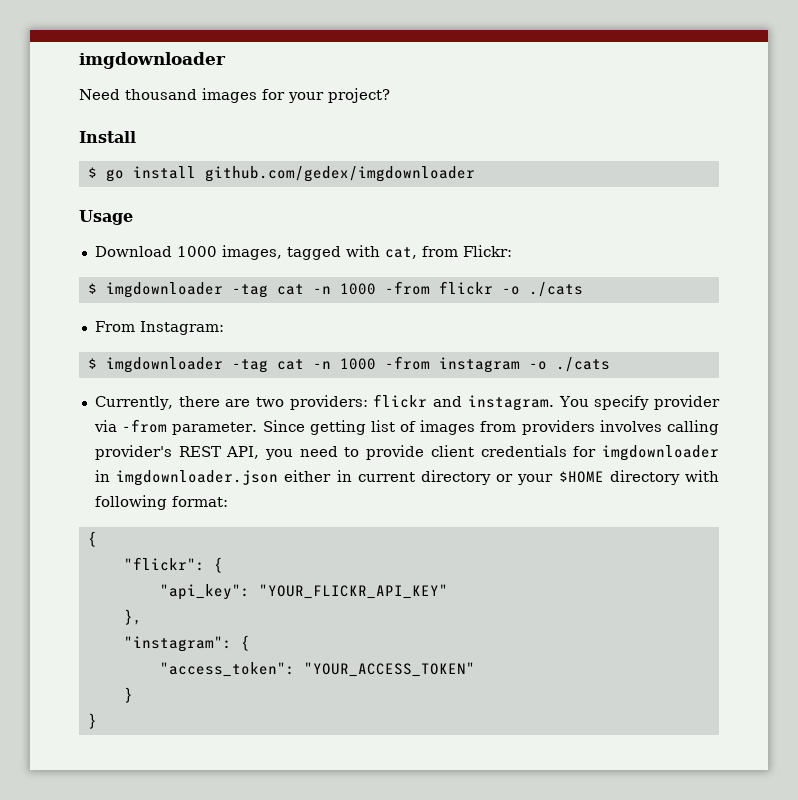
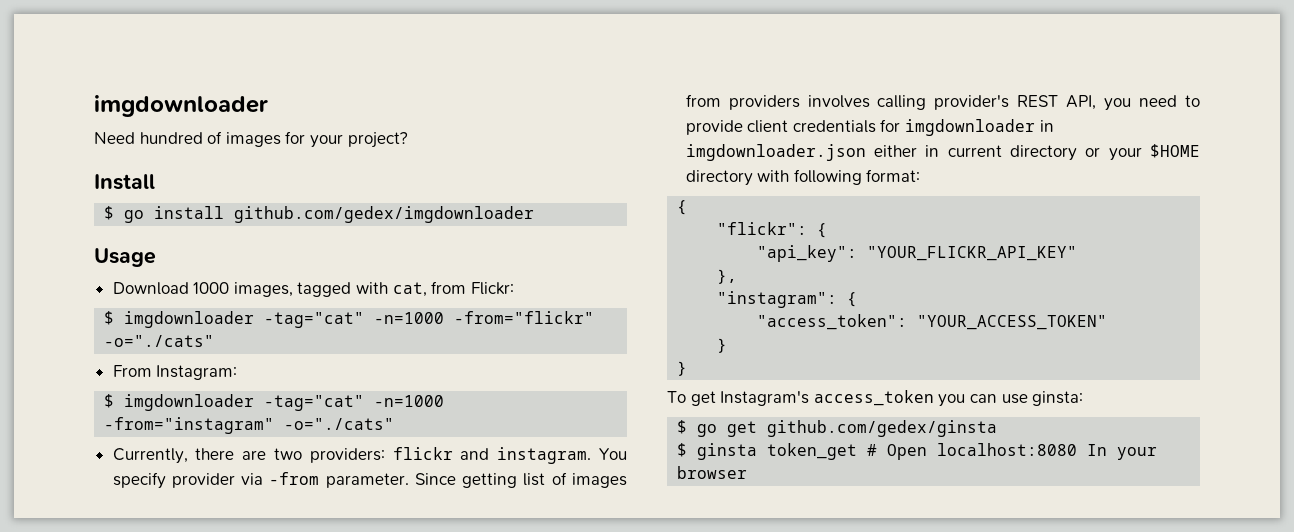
- Need thousand images for your project?
+ Need hundred of images for your project?
- $ imgdownloader -tag cat -n 1000 -from flickr -o ./cats
+ $ imgdownloader -tag="cat" -n=1000 -from="flickr" -o="./cats"
  From Instagram:
- $ imgdownloader -tag cat -n 1000 -from instagram -o ./cats
+ $ imgdownloader -tag="cat" -n=1000 -from="instagram" -o="./cats"
+ To get Instagram's access_token you can use ginsta:
+ $ go get github.com/gedex/ginsta
+ $ ginsta token_get # Open localhost:8080 In your browser

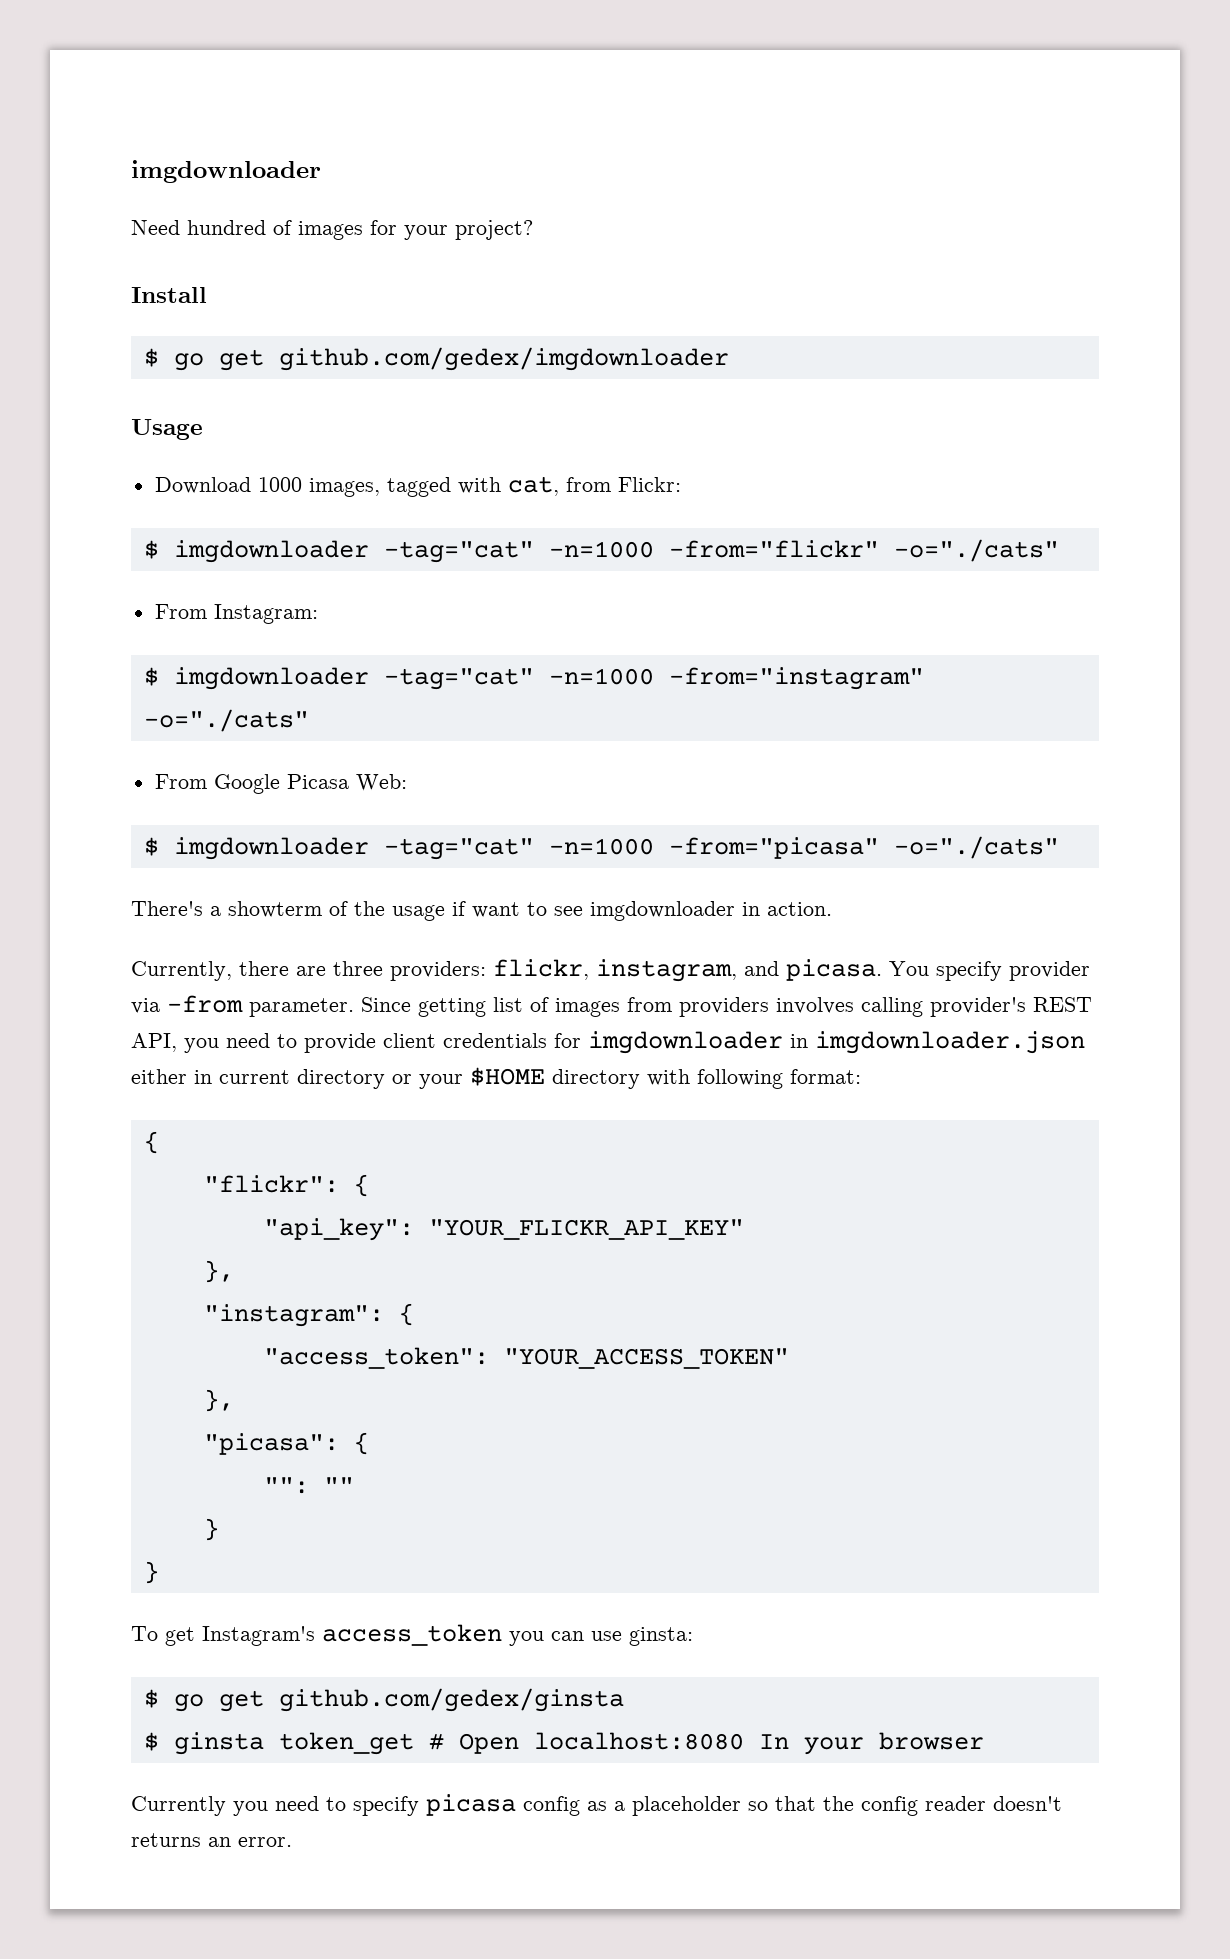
- $ go install github.com/gedex/imgdownloader
+ $ go get github.com/gedex/imgdownloader
- Currently, there are two providers: flickr and instagram.
+ From Google Picasa Web:
+ $ imgdownloader -tag="cat" -n=1000 -from="picasa" -o="./cats"
+ There's a showterm of the usage if want to see imgdownloader in action.
+ Currently, there are three providers: flickr, instagram, and picasa.
  "access_token": "YOUR_ACCESS_TOKEN"
+ },
+ "picasa": {
+ "": ""
+ Currently you need to specify picasa config as a placeholder so that the config reader doesn't returns an error.

